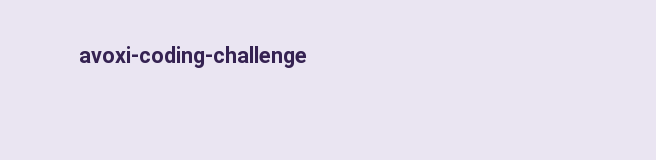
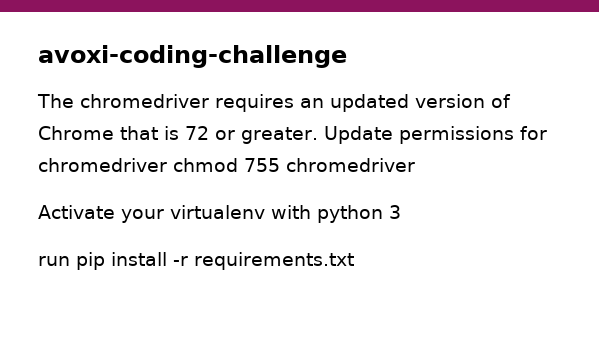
+ The chromedriver requires an updated version of Chrome that is 72 or greater. Update permissions for chromedriver chmod 755 chromedriver
+ Activate your virtualenv with python 3
+ run pip install -r requirements.txt

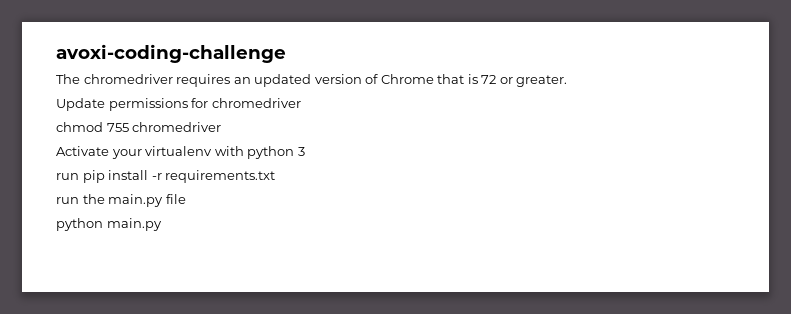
- The chromedriver requires an updated version of Chrome that is 72 or greater. Update permissions for chromedriver chmod 755 chromedriver
+ The chromedriver requires an updated version of Chrome that is 72 or greater.
+ Update permissions for chromedriver
+ chmod 755 chromedriver
+ run the main.py file
+ python main.py

